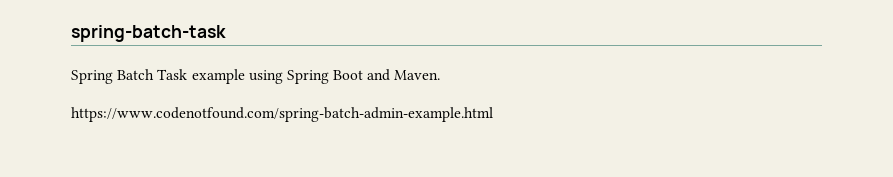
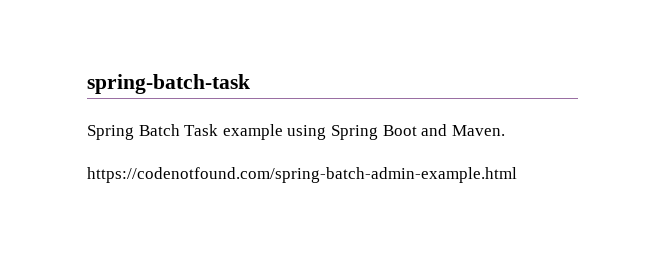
- https://www.codenotfound.com/spring-batch-admin-example.html
+ https://codenotfound.com/spring-batch-admin-example.html

